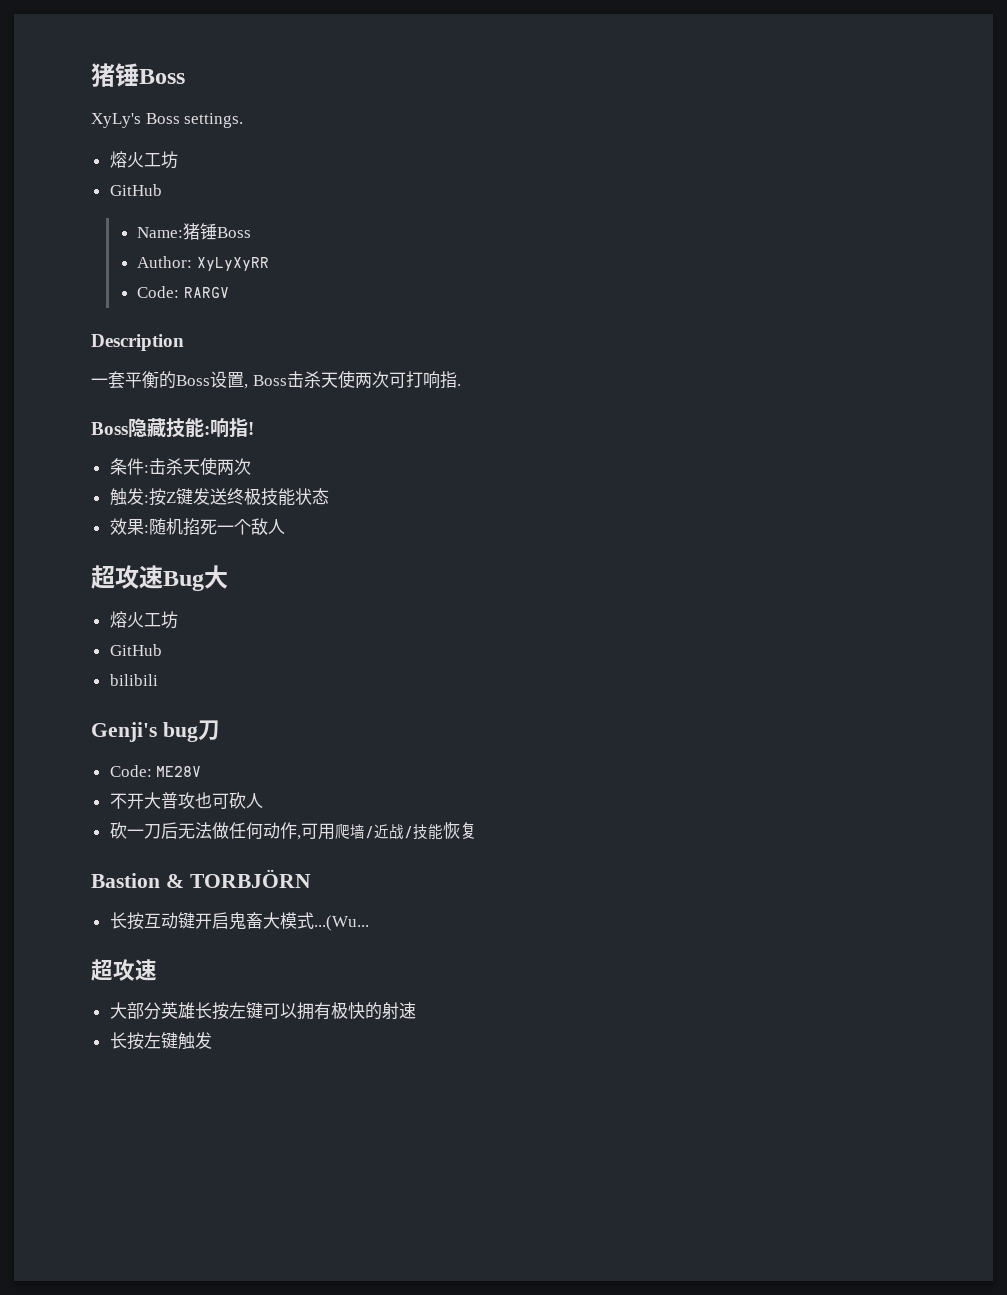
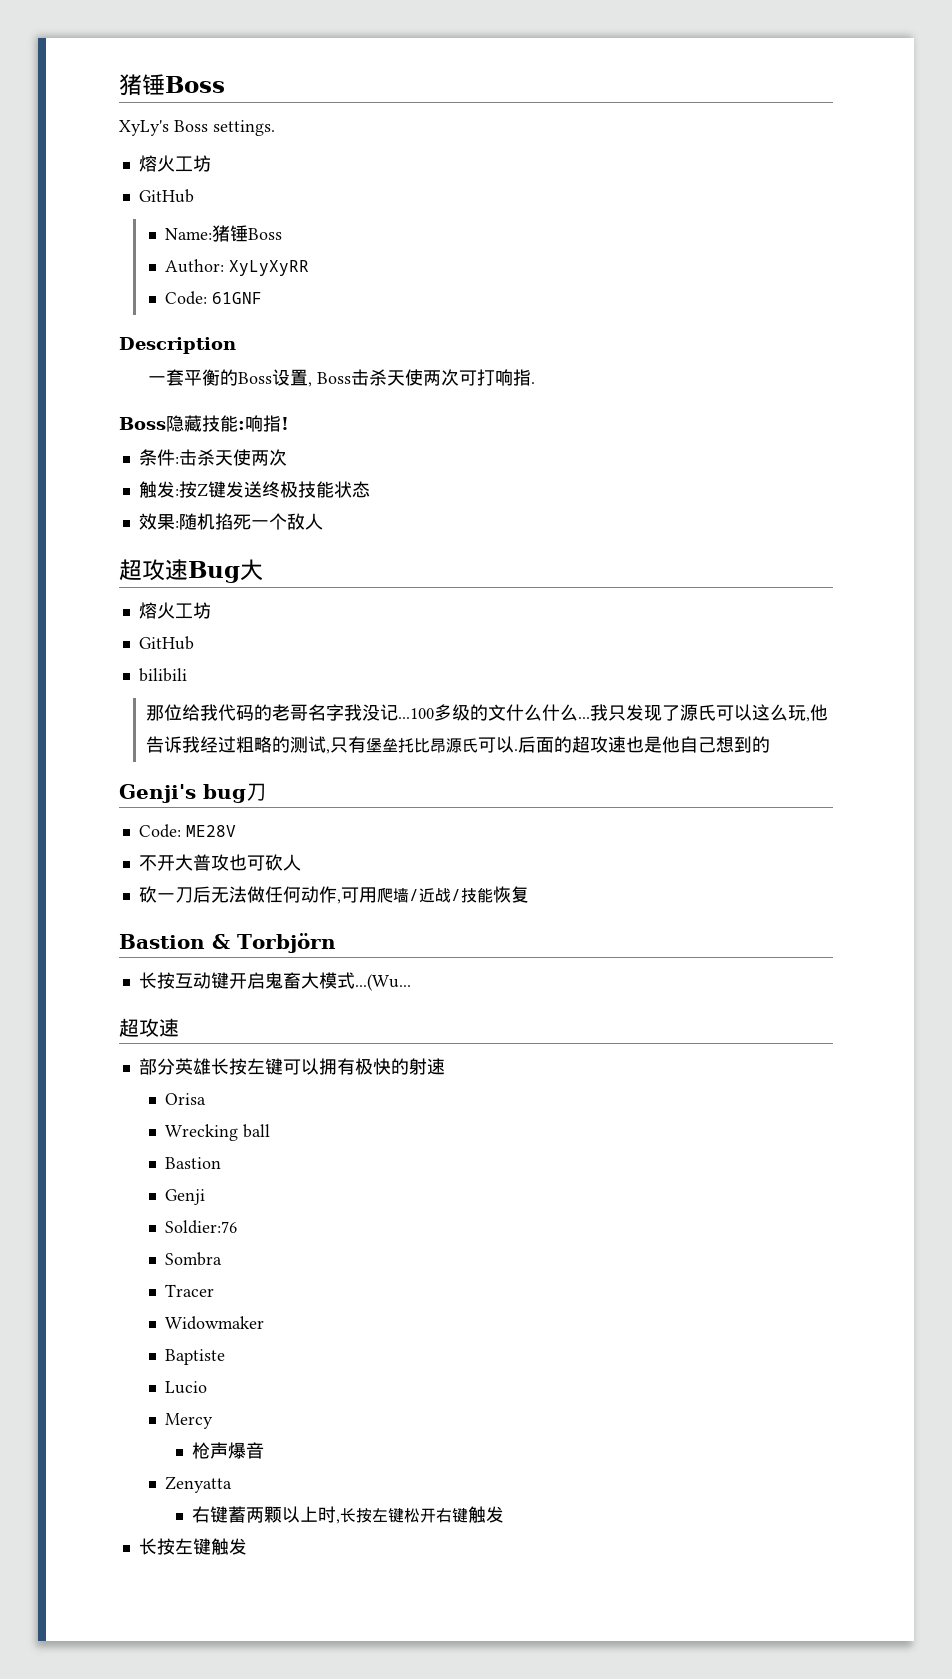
- Code: RARGV
+ Code: 61GNF
+ 那位给我代码的老哥名字我没记...100多级的文什么什么...我只发现了源氏可以这么玩,他告诉我经过粗略的测试,只有堡垒托比昂源氏可以.后面的超攻速也是他自己想到的
- Bastion & TORBJÖRN
+ Bastion & Torbjörn
- 大部分英雄长按左键可以拥有极快的射速
+ 部分英雄长按左键可以拥有极快的射速
+ Orisa
+ Wrecking ball
+ Bastion
+ Genji
+ Soldier:76
+ Sombra
+ Tracer
+ Widowmaker
+ Baptiste
+ Lucio
+ Mercy
+ 枪声爆音
+ Zenyatta
+ 右键蓄两颗以上时,长按左键松开右键触发

